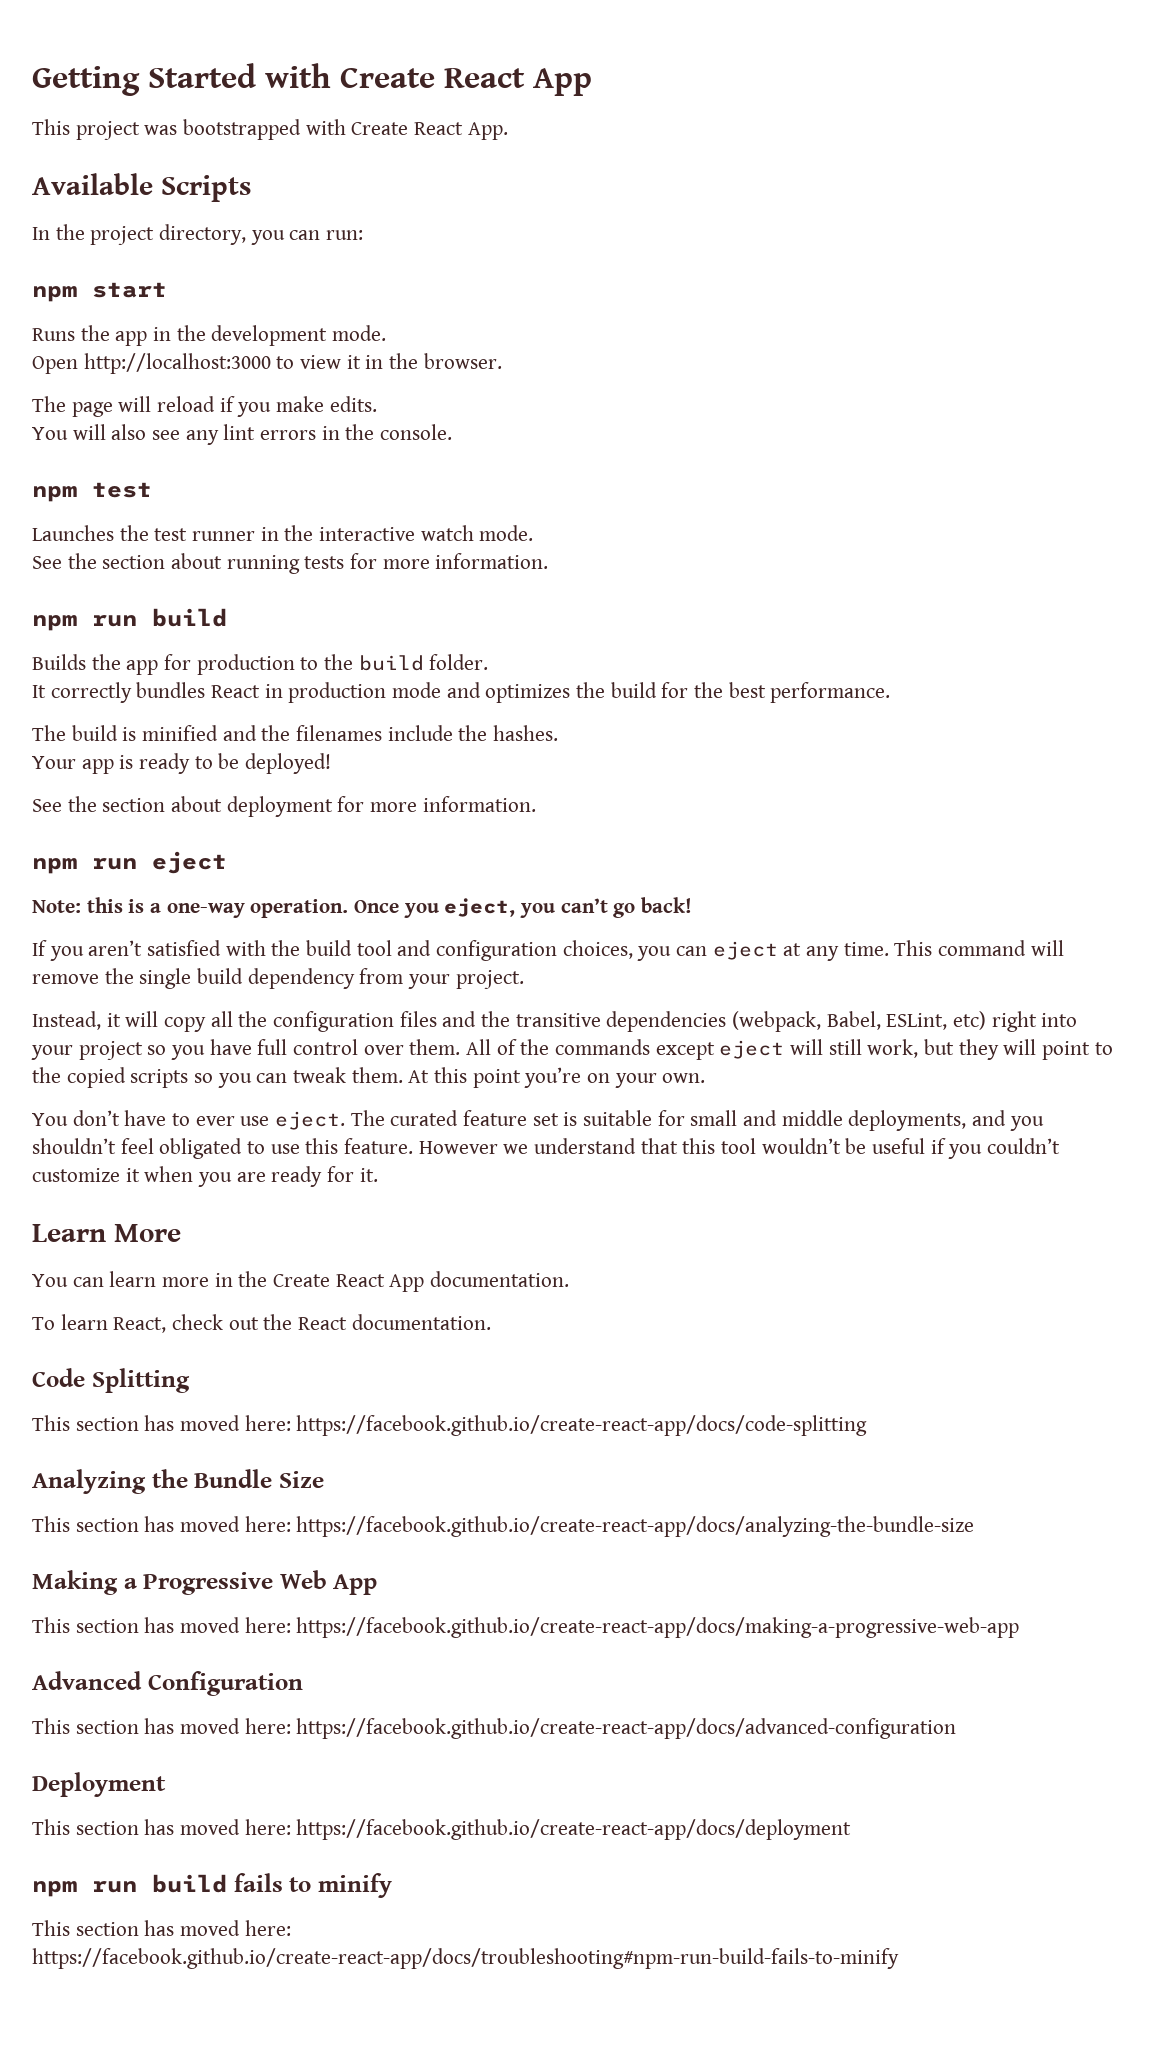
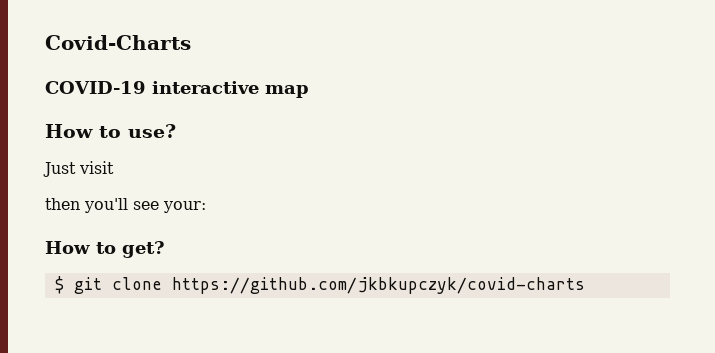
- Getting Started with Create React App
- This project was bootstrapped with Create React App.
- Available Scripts
- In the project directory, you can run:
- npm start
- Runs the app in the development mode.
- Open http://localhost:3000 to view it in the browser.
- The page will reload if you make edits.
- You will also see any lint errors in the console.
- npm test
- Launches the test runner in the interactive watch mode.
- See the section about running tests for more information.
- npm run build
- Builds the app for production to the build folder.
- It correctly bundles React in production mode and optimizes the build for the best performance.
- The build is minified and the filenames include the hashes.
- Your app is ready to be deployed!
- See the section about deployment for more information.
- npm run eject
- Note: this is a one-way operation. Once you eject, you can’t go back!
- If you aren’t satisfied with the build tool and configuration choices, you can eject at any time. This command will remove the single build dependency from your project.
- Instead, it will copy all the configuration files and the transitive dependencies (webpack, Babel, ESLint, etc) right into your project so you have full control over them. All of the commands except eject will still work, but they will point to the copied scripts so you can tweak them. At this point you’re on your own.
- You don’t have to ever use eject. The curated feature set is suitable for small and middle deployments, and you shouldn’t feel obligated to use this feature. However we understand that this tool wouldn’t be useful if you couldn’t customize it when you are ready for it.
- Learn More
- You can learn more in the Create React App documentation.
- To learn React, check out the React documentation.
- Code Splitting
- This section has moved here: https://facebook.github.io/create-react-app/docs/code-splitting
- Analyzing the Bundle Size
- This section has moved here: https://facebook.github.io/create-react-app/docs/analyzing-the-bundle-size
- Making a Progressive Web App
- This section has moved here: https://facebook.github.io/create-react-app/docs/making-a-progressive-web-app
- Advanced Configuration
- This section has moved here: https://facebook.github.io/create-react-app/docs/advanced-configuration
- Deployment
- This section has moved here: https://facebook.github.io/create-react-app/docs/deployment
- npm run build fails to minify
- This section has moved here: https://facebook.github.io/create-react-app/docs/troubleshooting#npm-run-build-fails-to-minify
+ Covid-Charts
+ COVID-19 interactive map
+ How to use?
+ Just visit
+ then you'll see your:
+ How to get?
+ $ git clone https://github.com/jkbkupczyk/covid-charts

